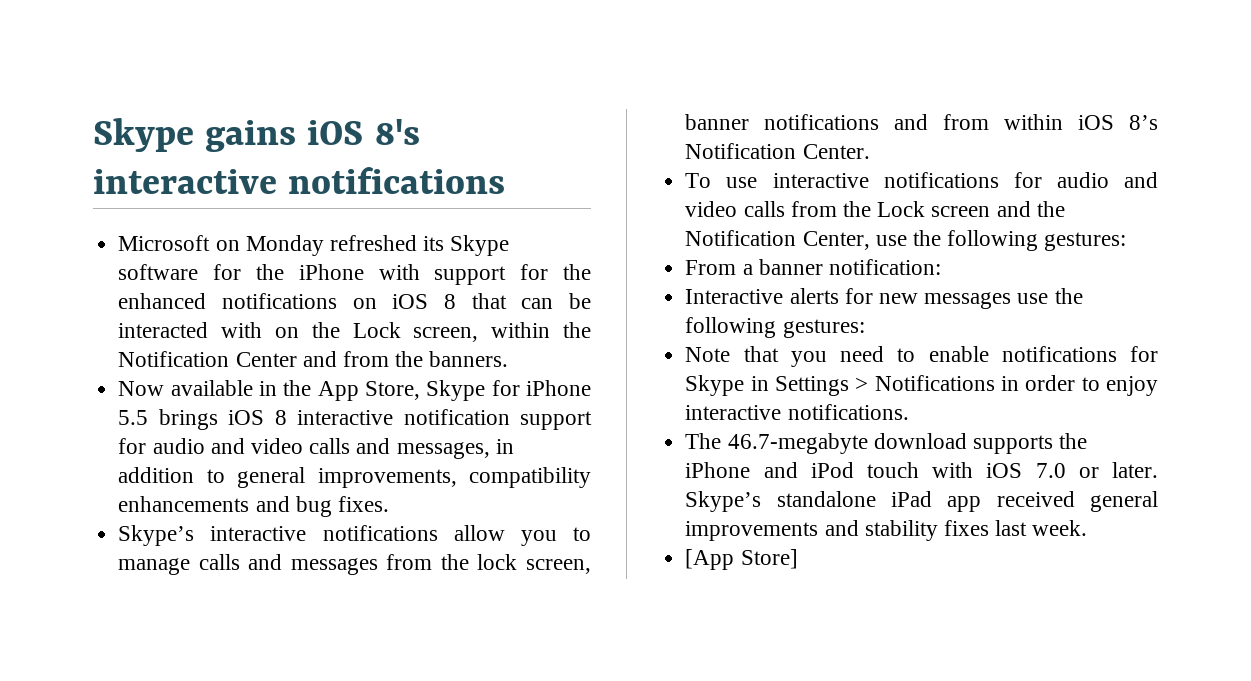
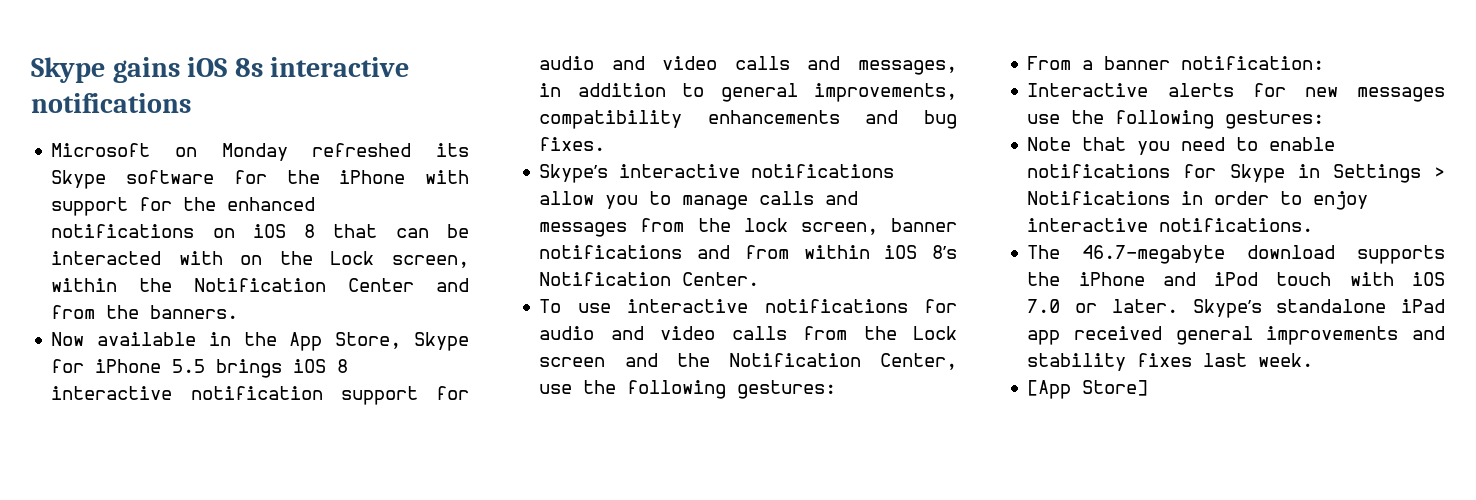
- Skype gains iOS 8's interactive notifications
+ Skype gains iOS 8s interactive notifications

